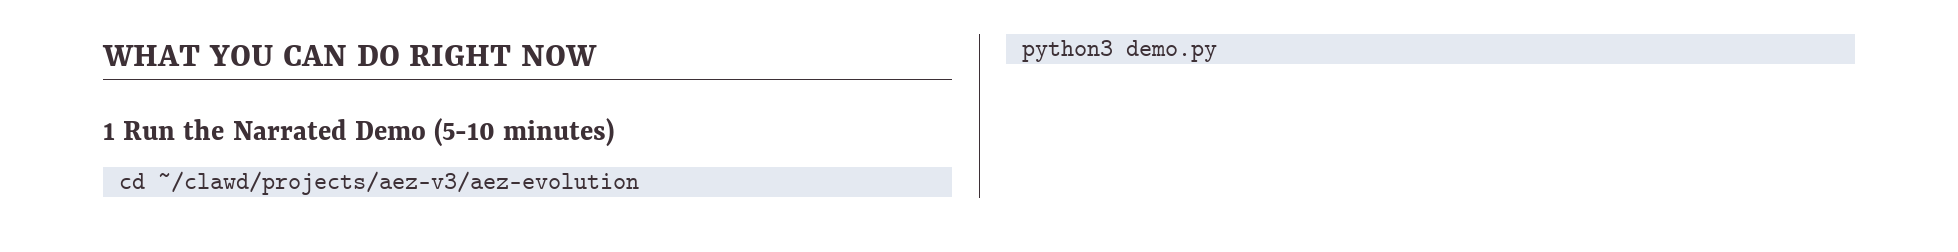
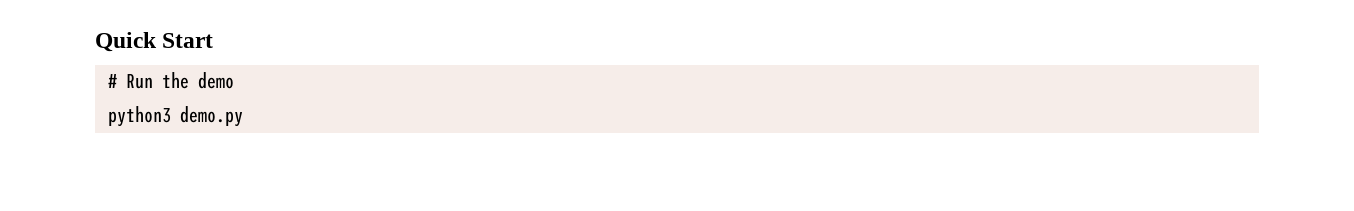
- WHAT YOU CAN DO RIGHT NOW
- 1 Run the Narrated Demo (5-10 minutes)
- cd ~/clawd/projects/aez-v3/aez-evolution
+ Quick Start
+ # Run the demo

